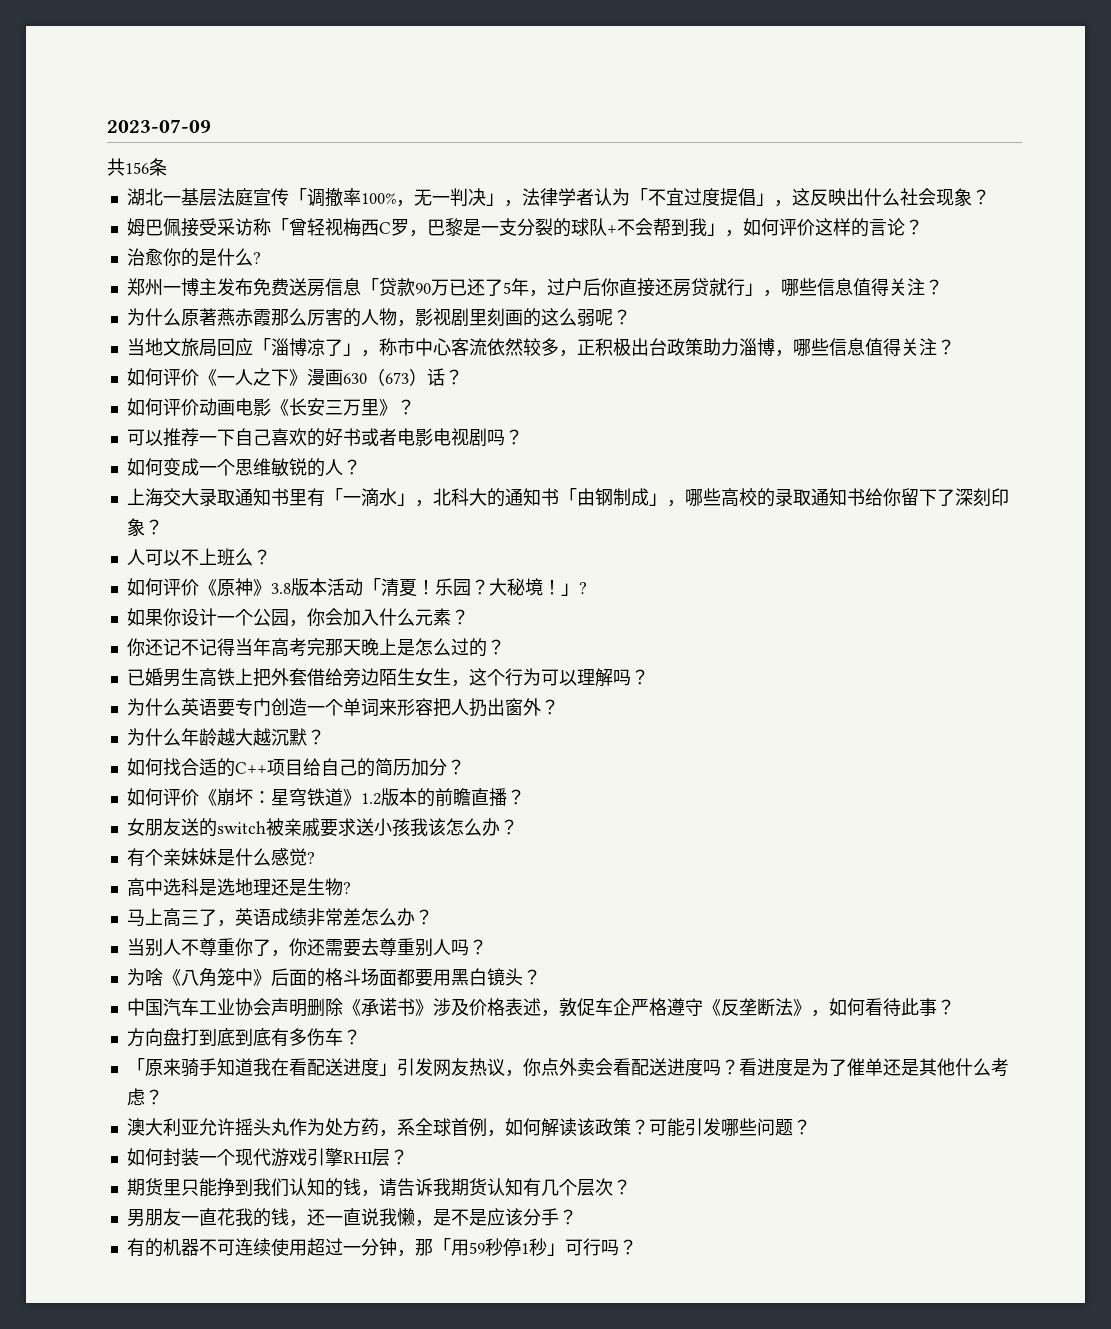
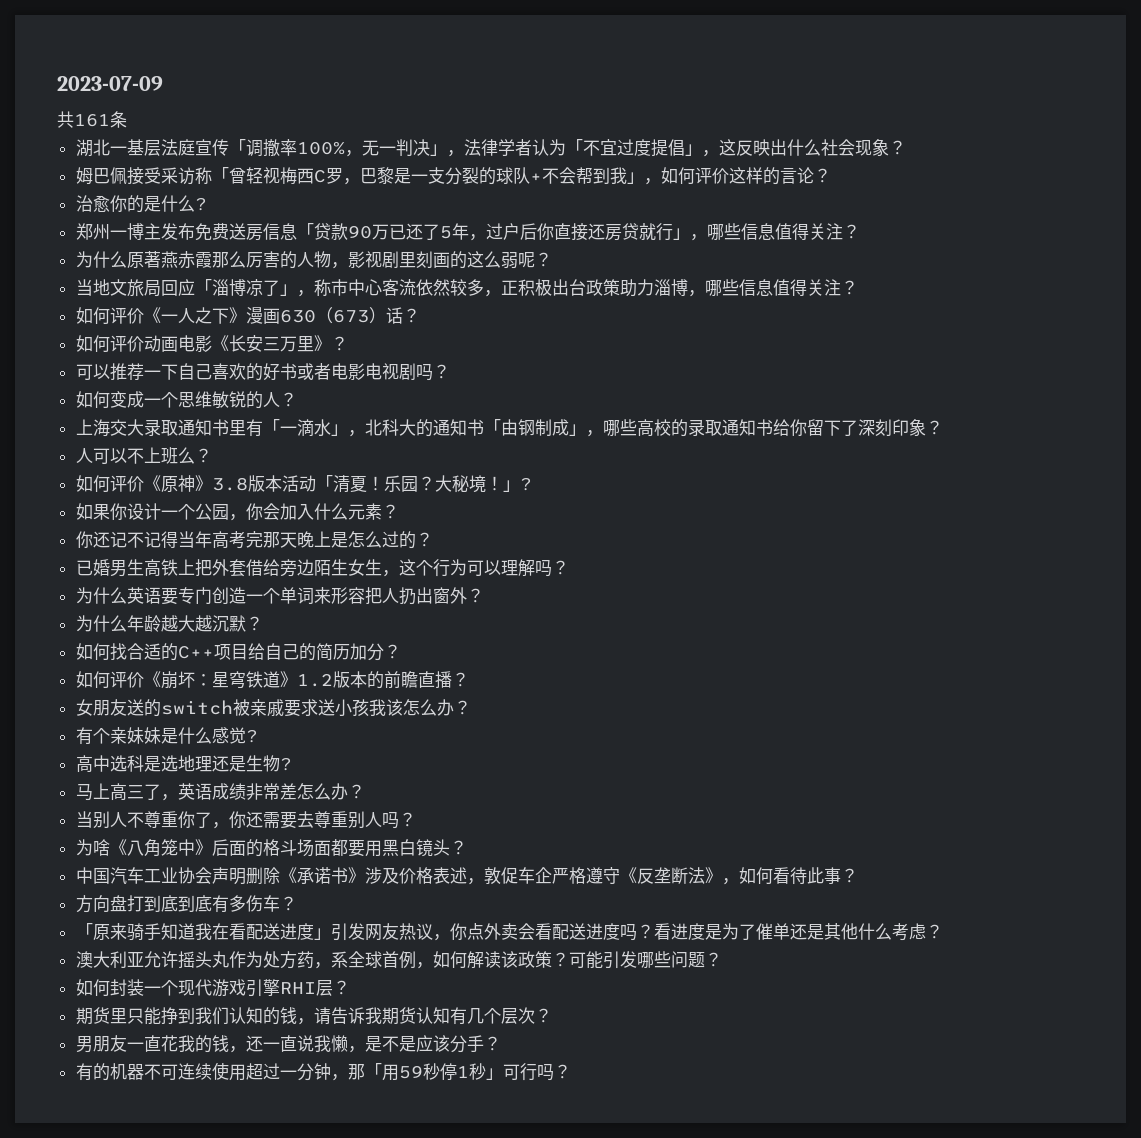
- 共156条
+ 共161条

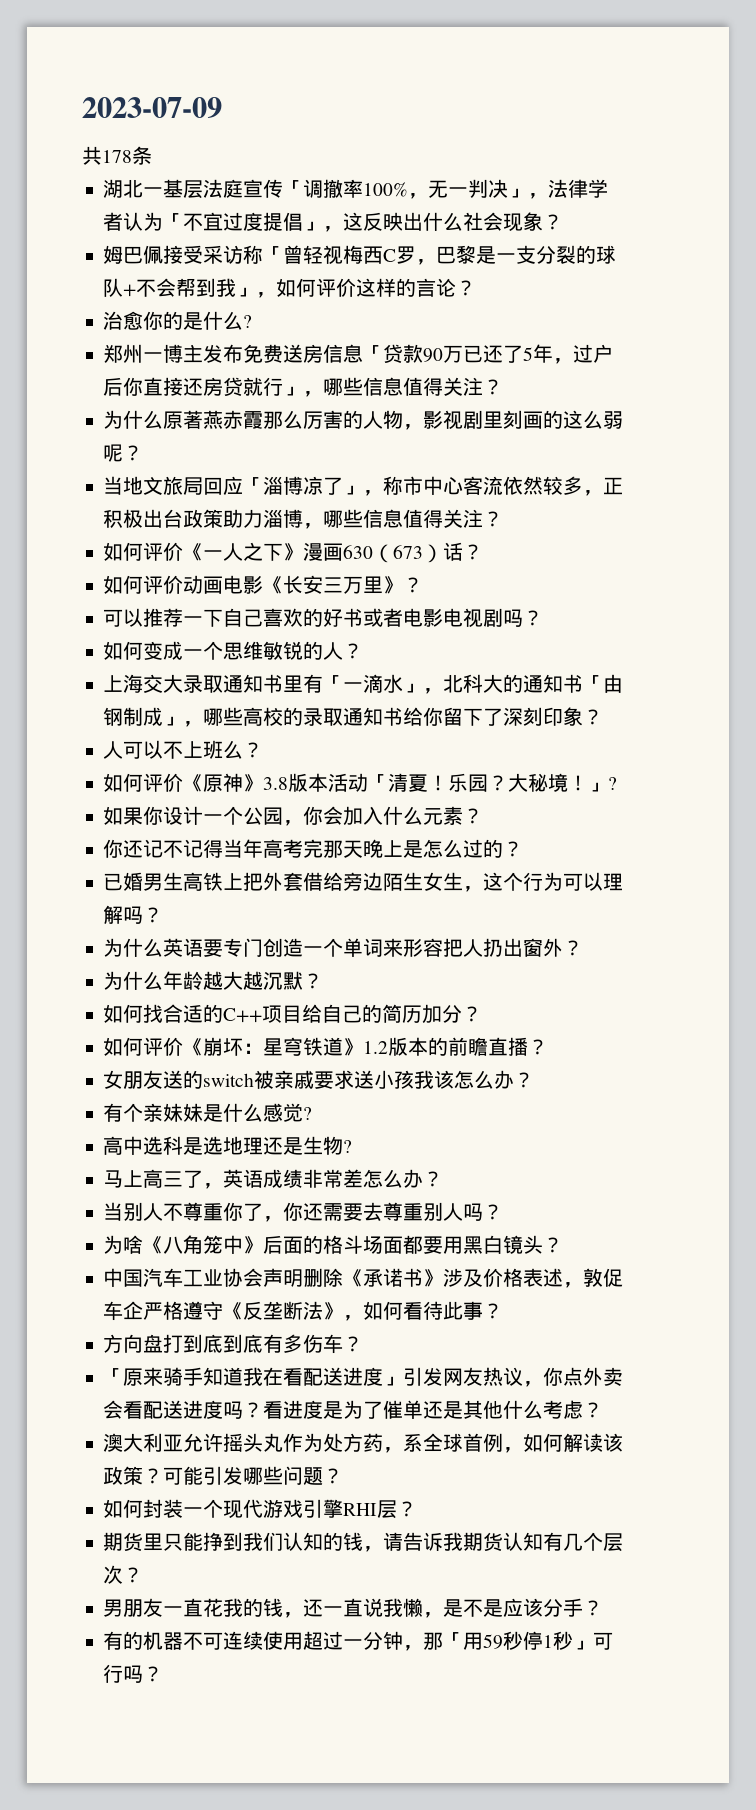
- 共161条
+ 共178条

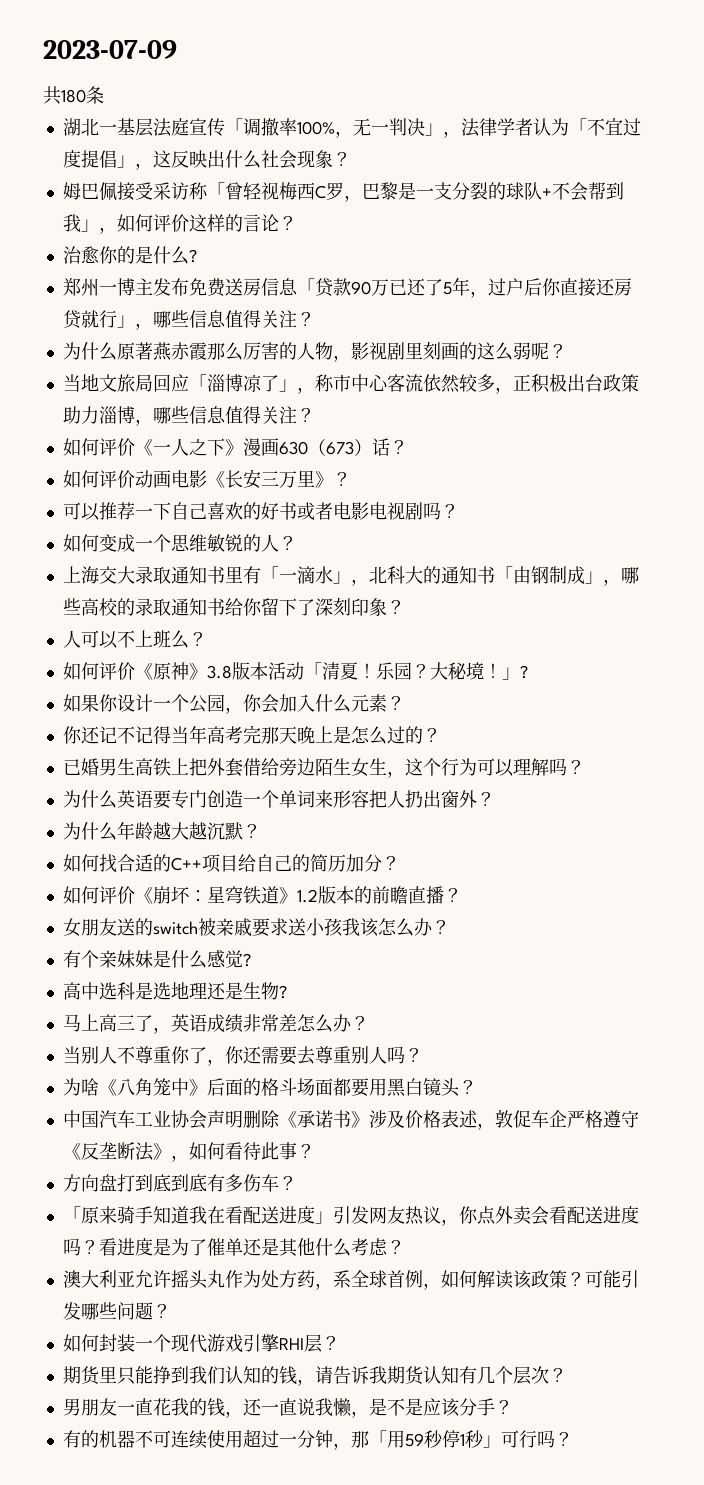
- 共178条
+ 共180条

